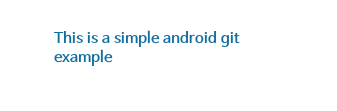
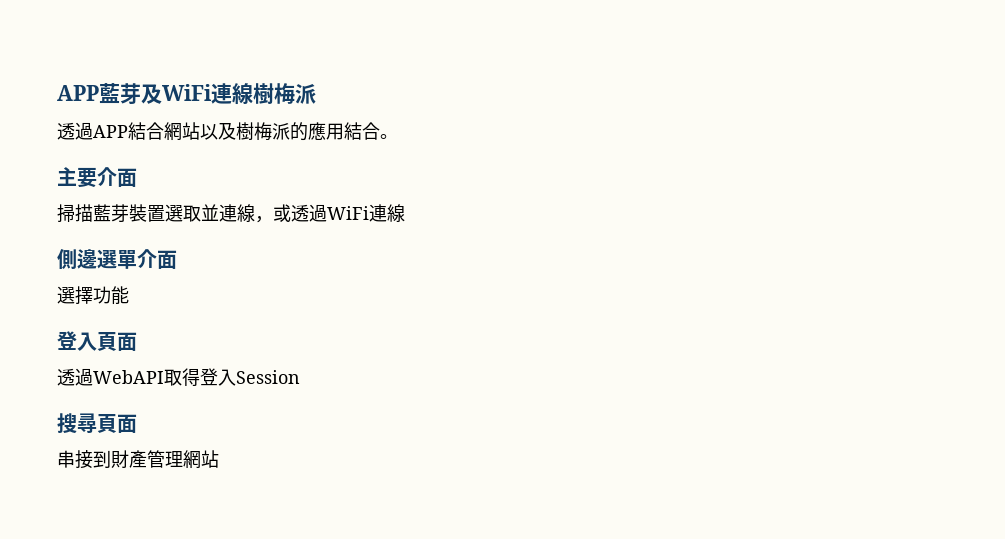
- This is a simple android git example
+ APP藍芽及WiFi連線樹梅派
+ 透過APP結合網站以及樹梅派的應用結合。
+ 主要介面
+ 掃描藍芽裝置選取並連線，或透過WiFi連線
+ 側邊選單介面
+ 選擇功能
+ 登入頁面
+ 透過WebAPI取得登入Session
+ 搜尋頁面
+ 串接到財產管理網站

